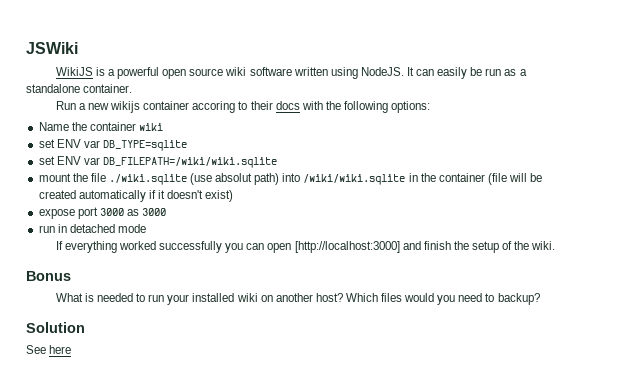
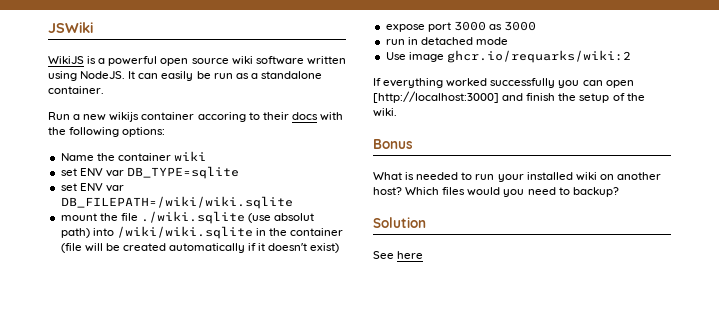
+ Use image ghcr.io/requarks/wiki:2

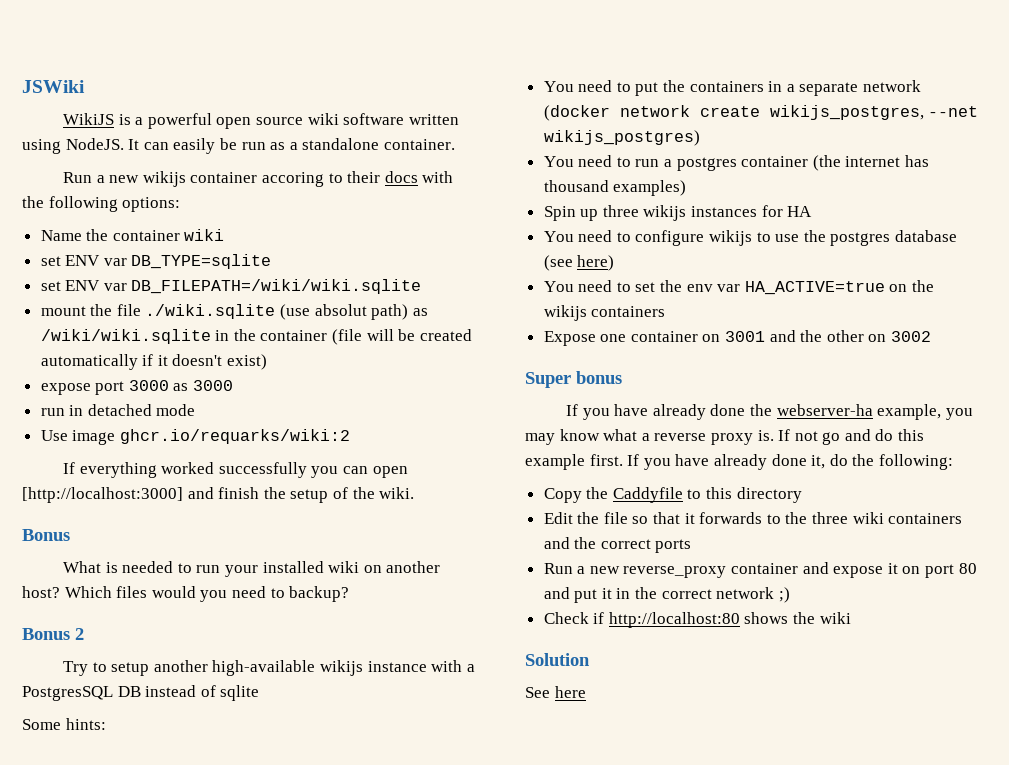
- mount the file ./wiki.sqlite (use absolut path) into /wiki/wiki.sqlite in the container (file will be created automatically if it doesn't exist)
+ mount the file ./wiki.sqlite (use absolut path) as /wiki/wiki.sqlite in the container (file will be created automatically if it doesn't exist)
+ Bonus 2
+ Try to setup another high-available wikijs instance with a PostgresSQL DB instead of sqlite
+ Some hints:
+ You need to put the containers in a separate network (docker network create wikijs_postgres, --net wikijs_postgres)
+ You need to run a postgres container (the internet has thousand examples)
+ Spin up three wikijs instances for HA
+ You need to configure wikijs to use the postgres database (see here)
+ You need to set the env var HA_ACTIVE=true on the wikijs containers
+ Expose one container on 3001 and the other on 3002
+ Super bonus
+ If you have already done the webserver-ha example, you may know what a reverse proxy is. If not go and do this example first. If you have already done it, do the following:
+ Copy the Caddyfile to this directory
+ Edit the file so that it forwards to the three wiki containers and the correct ports
+ Run a new reverse_proxy container and expose it on port 80 and put it in the correct network ;)
+ Check if http://localhost:80 shows the wiki

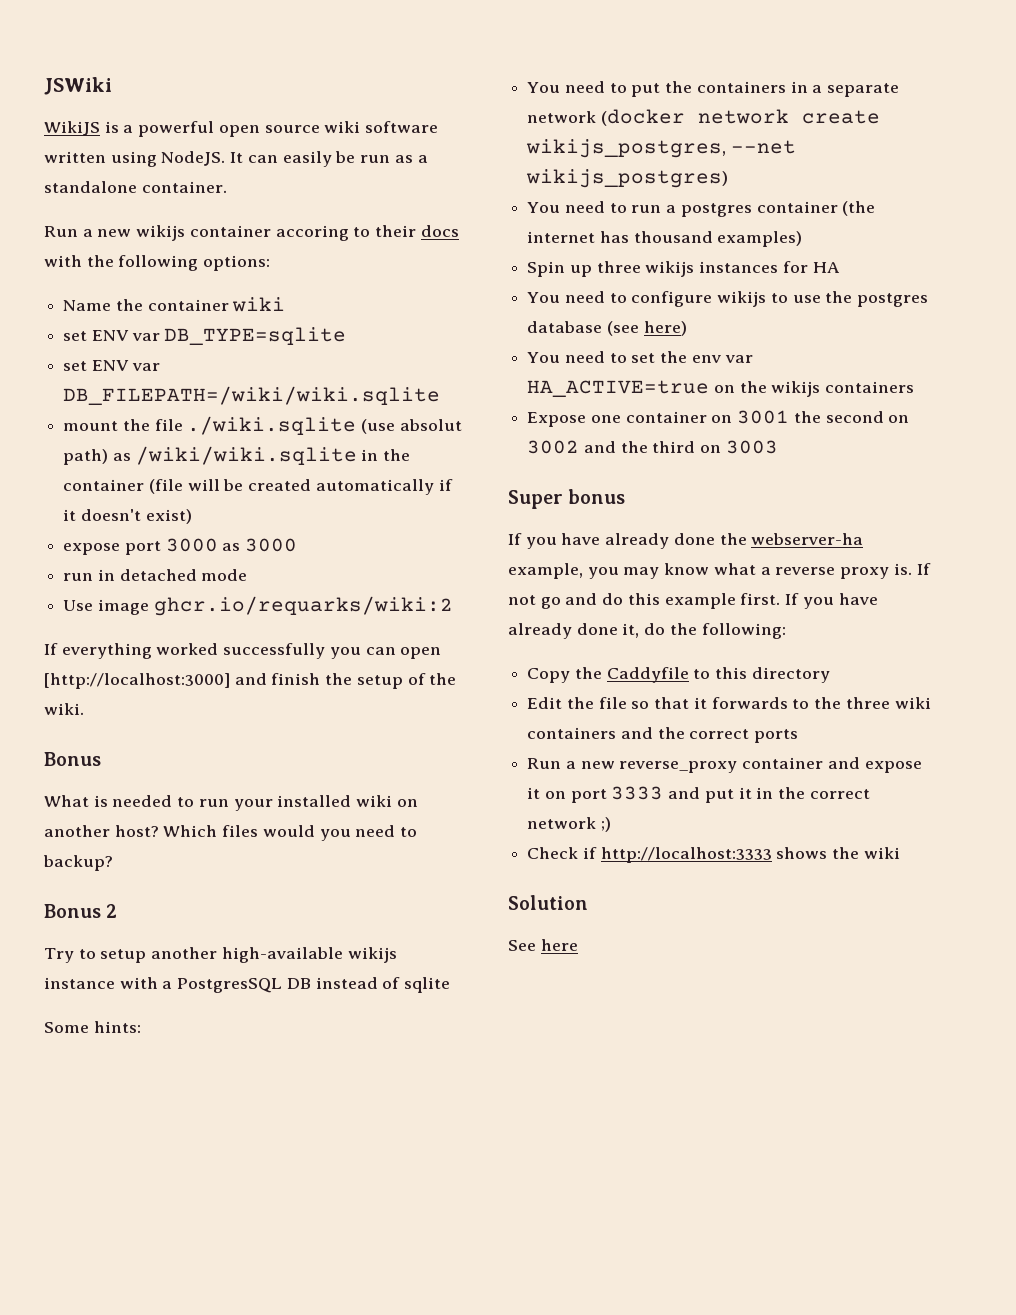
- Expose one container on 3001 and the other on 3002
+ Expose one container on 3001 the second on 3002 and the third on 3003
- Run a new reverse_proxy container and expose it on port 80 and put it in the correct network ;)
+ Run a new reverse_proxy container and expose it on port 3333 and put it in the correct network ;)
- Check if http://localhost:80 shows the wiki
+ Check if http://localhost:3333 shows the wiki

